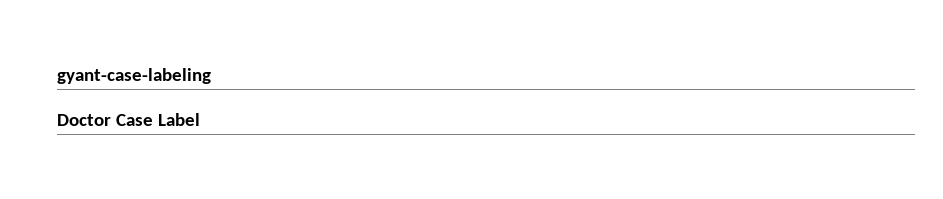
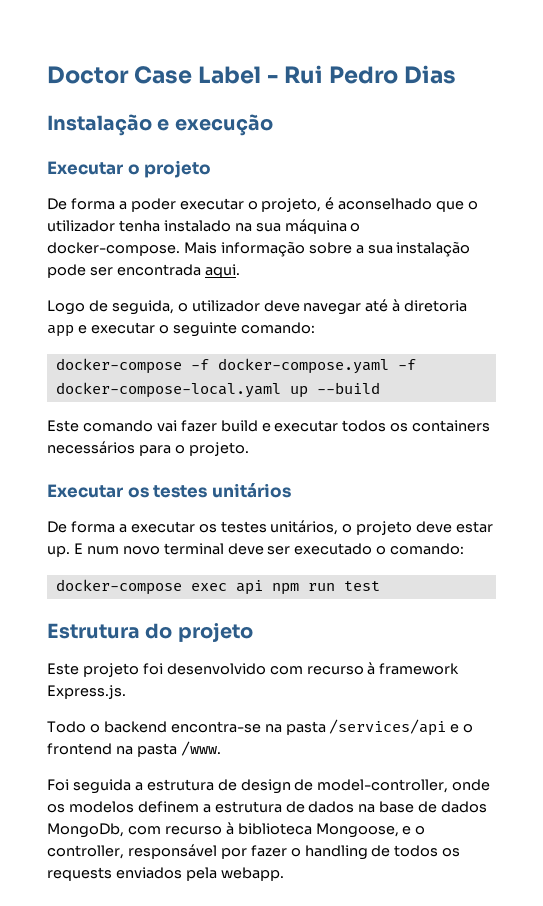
- gyant-case-labeling
- Doctor Case Label
+ Doctor Case Label - Rui Pedro Dias
+ Instalação e execução
+ Executar o projeto
+ De forma a poder executar o projeto, é aconselhado que o utilizador tenha instalado na sua máquina o docker-compose. Mais informação sobre a sua instalação pode ser encontrada aqui.
+ Logo de seguida, o utilizador deve navegar até à diretoria app e executar o seguinte comando:
+ docker-compose -f docker-compose.yaml -f docker-compose-local.yaml up --build
+ Este comando vai fazer build e executar todos os containers necessários para o projeto.
+ Executar os testes unitários
+ De forma a executar os testes unitários, o projeto deve estar up. E num novo terminal deve ser executado o comando:
+ docker-compose exec api npm run test
+ Estrutura do projeto
+ Este projeto foi desenvolvido com recurso à framework Express.js.
+ Todo o backend encontra-se na pasta /services/api e o frontend na pasta /www.
+ Foi seguida a estrutura de design de model-controller, onde os modelos definem a estrutura de dados na base de dados MongoDb, com recurso à biblioteca Mongoose, e o controller, responsável por fazer o handling de todos os requests enviados pela webapp.

